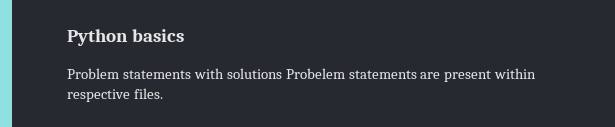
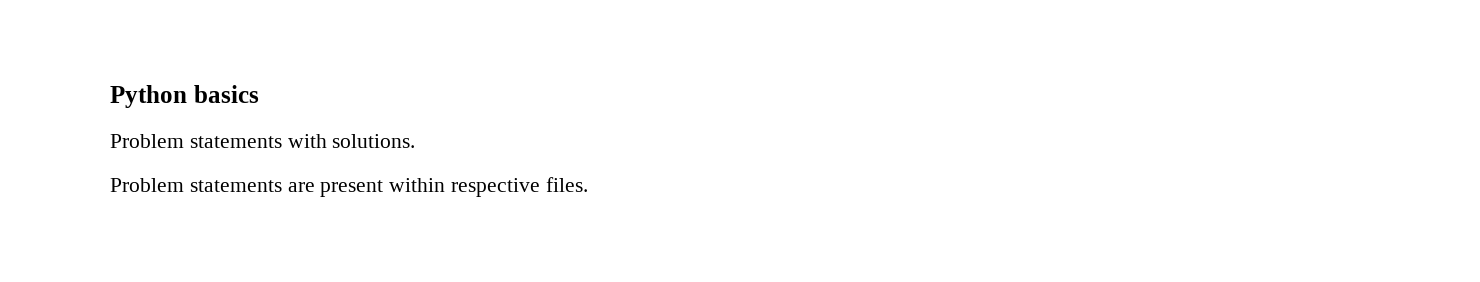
- Problem statements with solutions Probelem statements are present within respective files.
+ Problem statements with solutions.
+ Problem statements are present within respective files.

